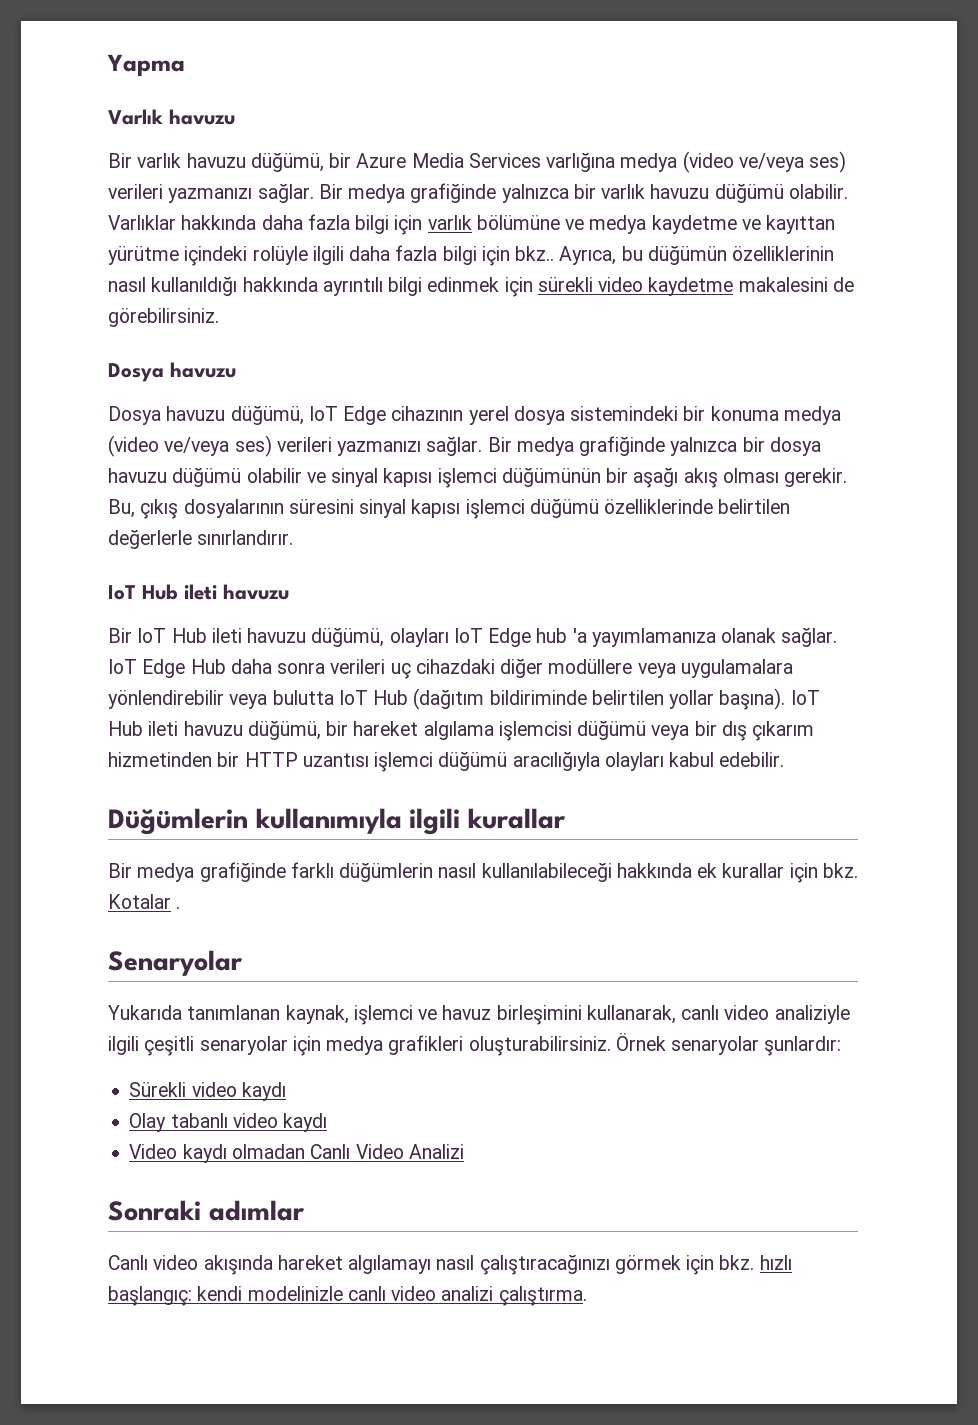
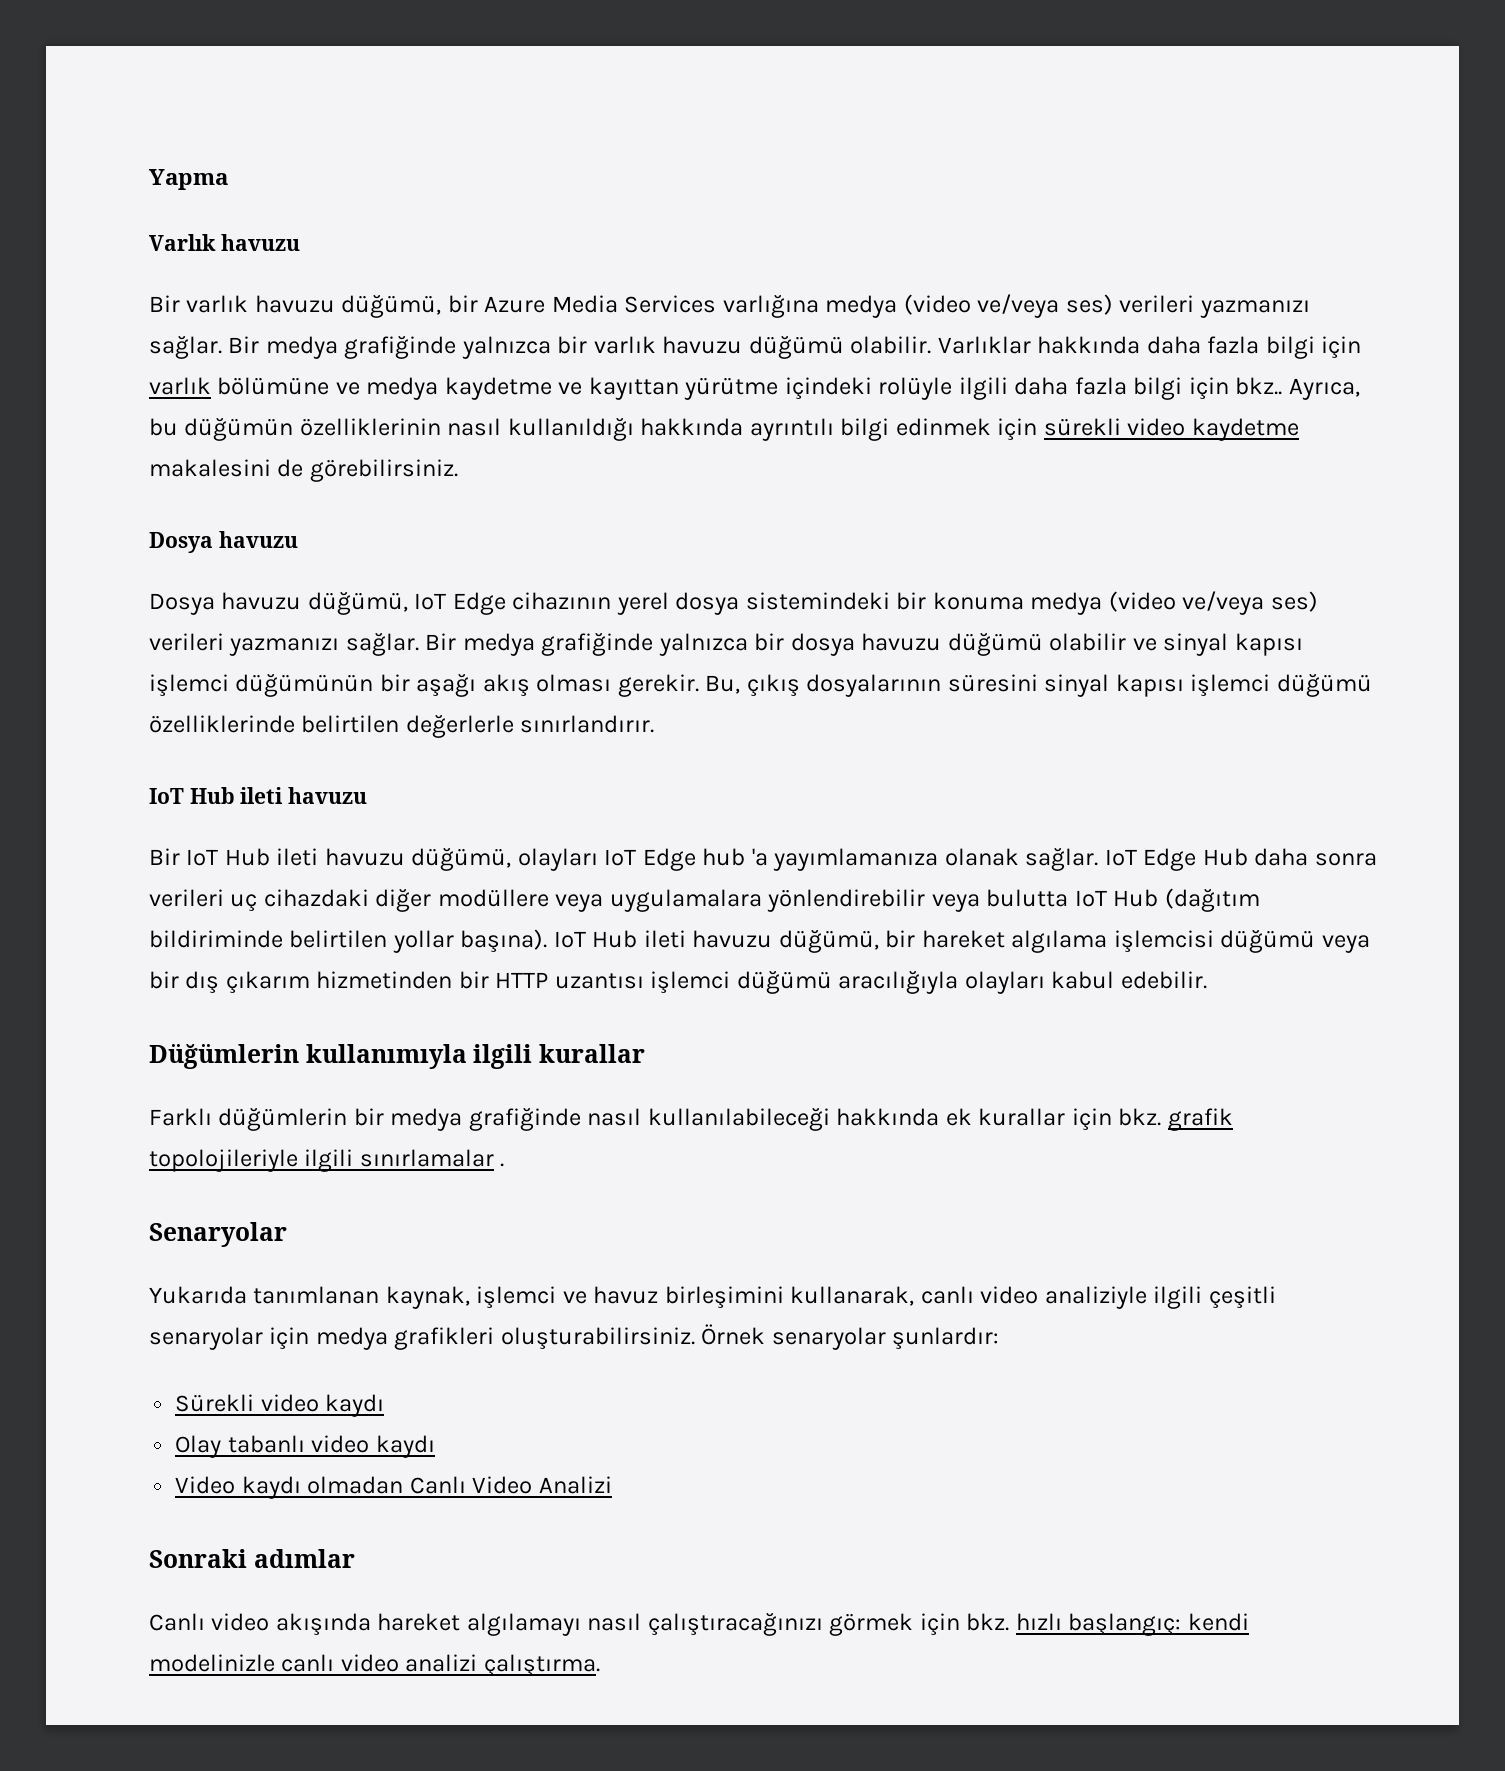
- Bir medya grafiğinde farklı düğümlerin nasıl kullanılabileceği hakkında ek kurallar için bkz. Kotalar .
+ Farklı düğümlerin bir medya grafiğinde nasıl kullanılabileceği hakkında ek kurallar için bkz. grafik topolojileriyle ilgili sınırlamalar .

